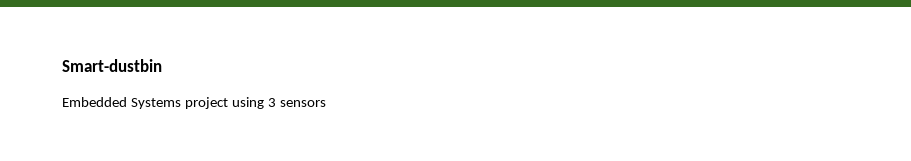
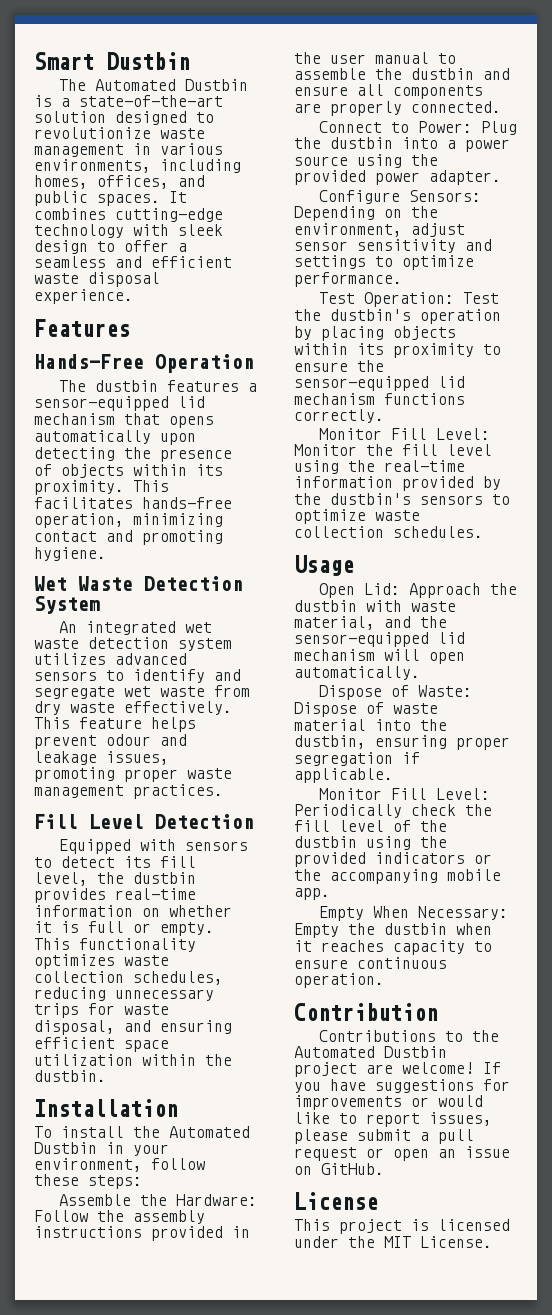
- Smart-dustbin
- Embedded Systems project using 3 sensors
+ Smart Dustbin
+ The Automated Dustbin is a state-of-the-art solution designed to revolutionize waste management in various environments, including homes, offices, and public spaces. It combines cutting-edge technology with sleek design to offer a seamless and efficient waste disposal experience.
+ Features
+ Hands-Free Operation
+ The dustbin features a sensor-equipped lid mechanism that opens automatically upon detecting the presence of objects within its proximity. This facilitates hands-free operation, minimizing contact and promoting hygiene.
+ Wet Waste Detection System
+ An integrated wet waste detection system utilizes advanced sensors to identify and segregate wet waste from dry waste effectively. This feature helps prevent odour and leakage issues, promoting proper waste management practices.
+ Fill Level Detection
+ Equipped with sensors to detect its fill level, the dustbin provides real-time information on whether it is full or empty. This functionality optimizes waste collection schedules, reducing unnecessary trips for waste disposal, and ensuring efficient space utilization within the dustbin.
+ Installation
+ To install the Automated Dustbin in your environment, follow these steps:
+ Assemble the Hardware: Follow the assembly instructions provided in the user manual to assemble the dustbin and ensure all components are properly connected.
+ Connect to Power: Plug the dustbin into a power source using the provided power adapter.
+ Configure Sensors: Depending on the environment, adjust sensor sensitivity and settings to optimize performance.
+ Test Operation: Test the dustbin's operation by placing objects within its proximity to ensure the sensor-equipped lid mechanism functions correctly.
+ Monitor Fill Level: Monitor the fill level using the real-time information provided by the dustbin's sensors to optimize waste collection schedules.
+ Usage
+ Open Lid: Approach the dustbin with waste material, and the sensor-equipped lid mechanism will open automatically.
+ Dispose of Waste: Dispose of waste material into the dustbin, ensuring proper segregation if applicable.
+ Monitor Fill Level: Periodically check the fill level of the dustbin using the provided indicators or the accompanying mobile app.
+ Empty When Necessary: Empty the dustbin when it reaches capacity to ensure continuous operation.
+ Contribution
+ Contributions to the Automated Dustbin project are welcome! If you have suggestions for improvements or would like to report issues, please submit a pull request or open an issue on GitHub.
+ License
+ This project is licensed under the MIT License.

